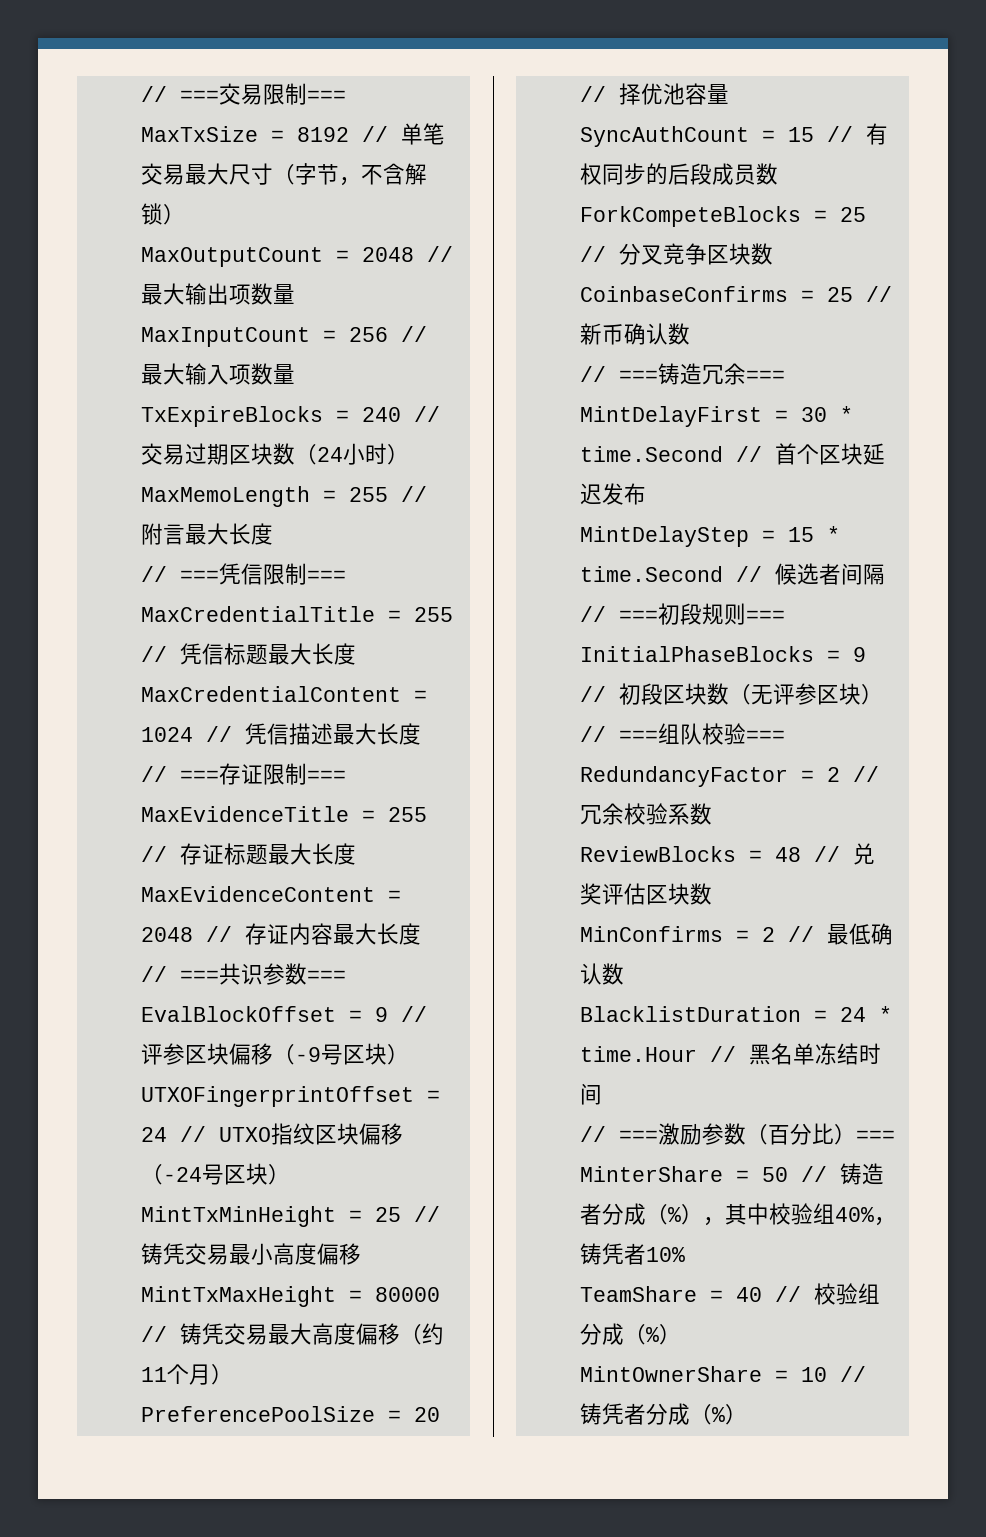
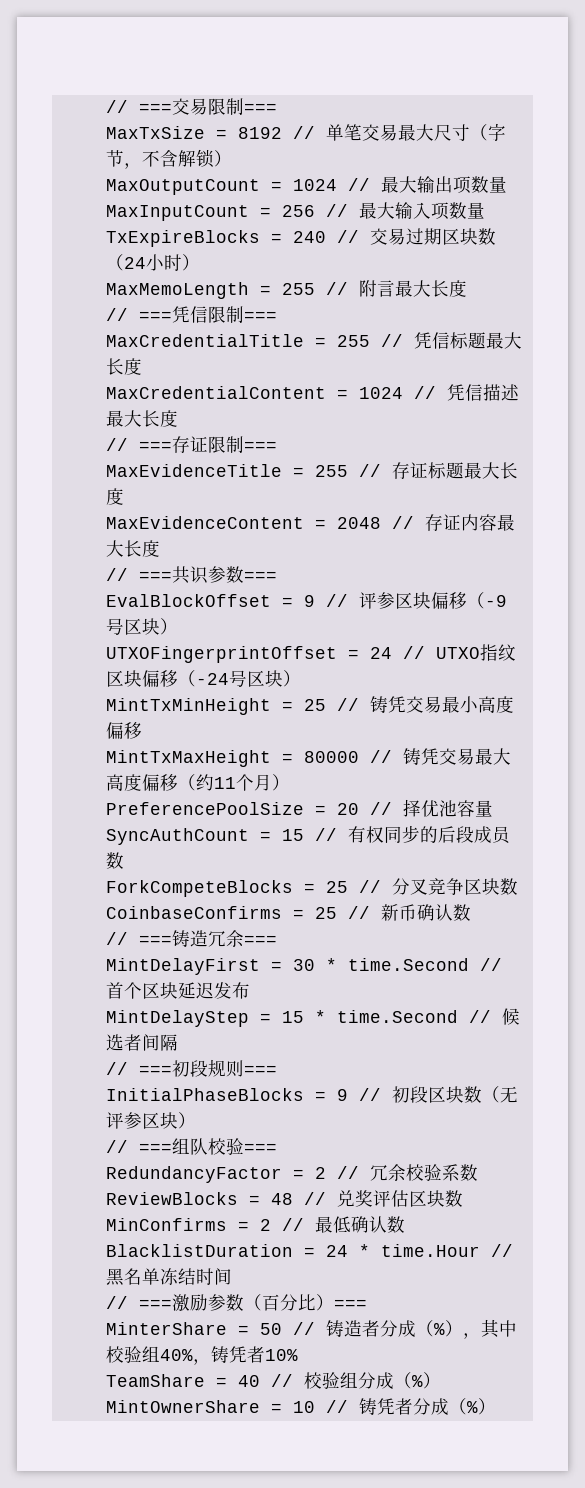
- MaxOutputCount = 2048 // 最大输出项数量
+ MaxOutputCount = 1024 // 最大输出项数量

